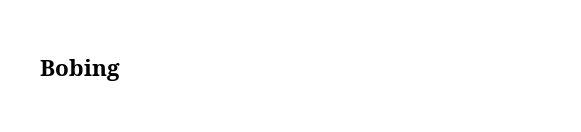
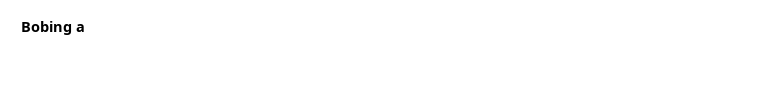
- Bobing
+ Bobing a

